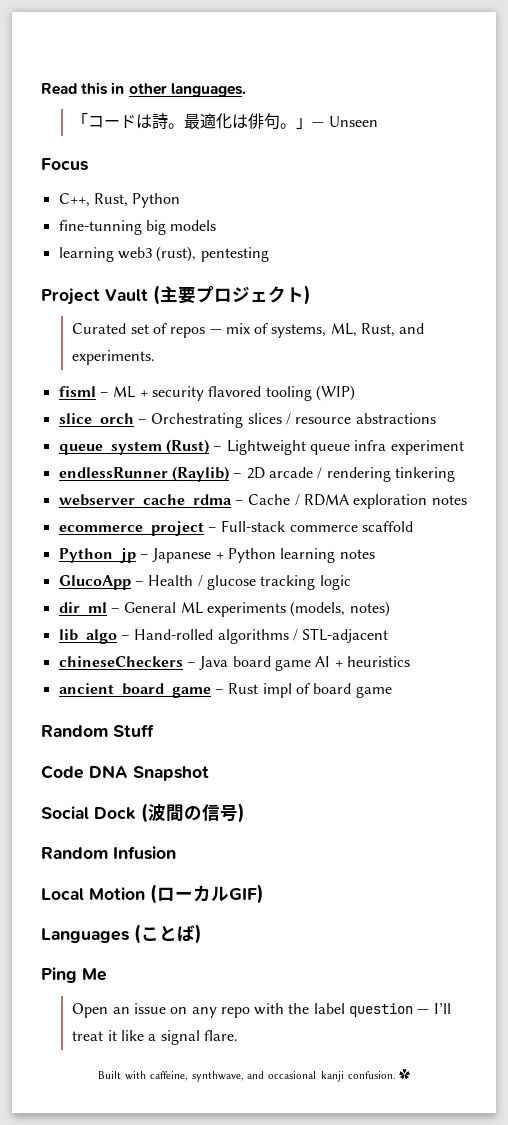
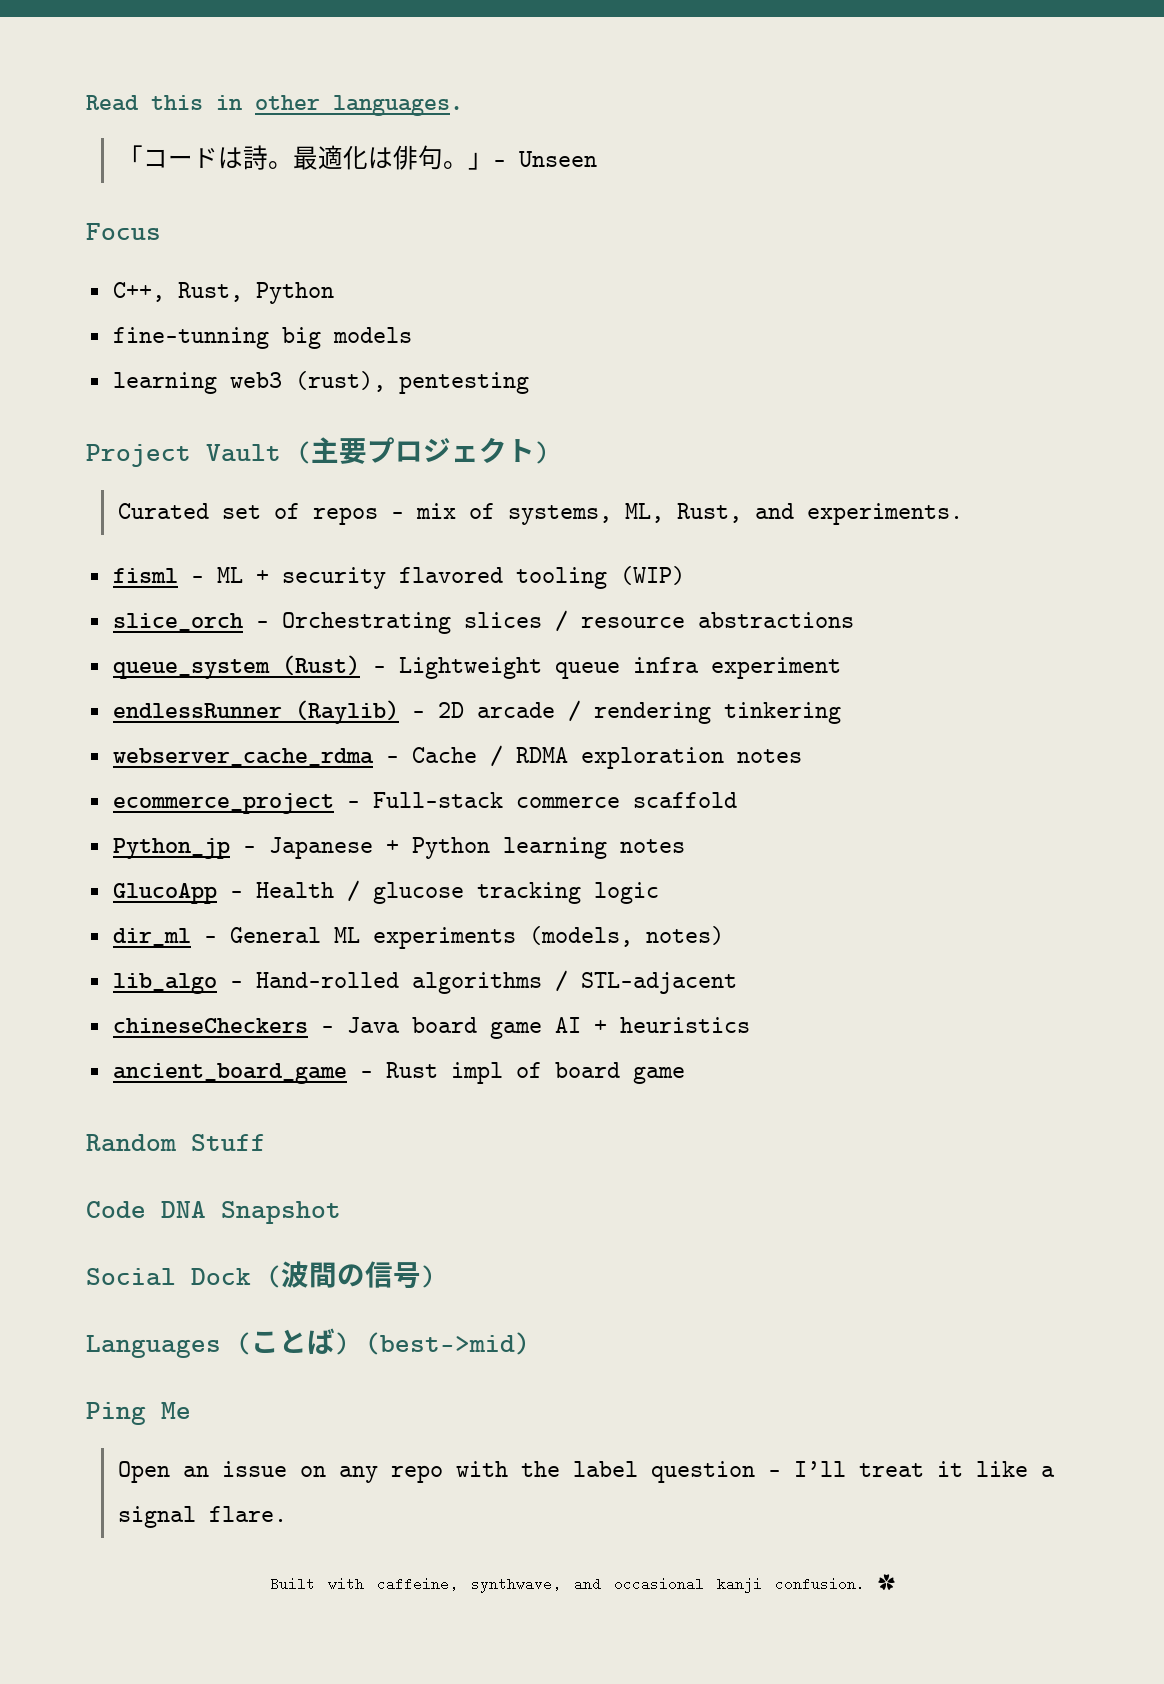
- Random Infusion
- Local Motion (ローカルGIF)
- Languages (ことば)
+ Languages (ことば) (best->mid)

